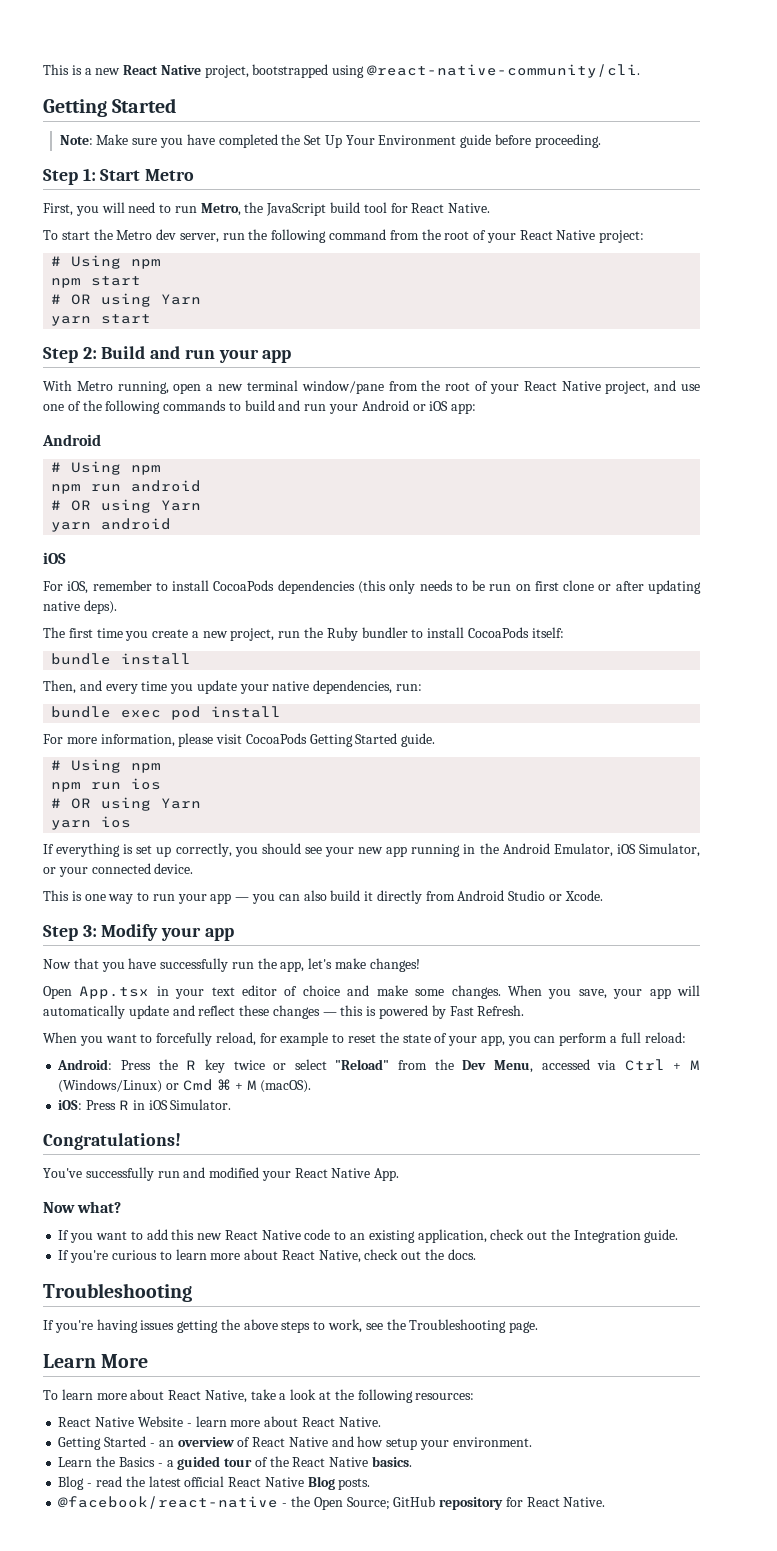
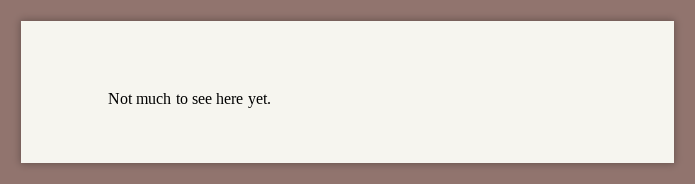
- This is a new React Native project, bootstrapped using @react-native-community/cli.
- Getting Started
- Note: Make sure you have completed the Set Up Your Environment guide before proceeding.
- Step 1: Start Metro
- First, you will need to run Metro, the JavaScript build tool for React Native.
- To start the Metro dev server, run the following command from the root of your React Native project:
- # Using npm
- npm start
- # OR using Yarn
- yarn start
- Step 2: Build and run your app
- With Metro running, open a new terminal window/pane from the root of your React Native project, and use one of the following commands to build and run your Android or iOS app:
- Android
- # Using npm
- npm run android
- # OR using Yarn
- yarn android
- iOS
- For iOS, remember to install CocoaPods dependencies (this only needs to be run on first clone or after updating native deps).
- The first time you create a new project, run the Ruby bundler to install CocoaPods itself:
- bundle install
- Then, and every time you update your native dependencies, run:
- bundle exec pod install
- For more information, please visit CocoaPods Getting Started guide.
- # Using npm
- npm run ios
- # OR using Yarn
- yarn ios
- If everything is set up correctly, you should see your new app running in the Android Emulator, iOS Simulator, or your connected device.
- This is one way to run your app — you can also build it directly from Android Studio or Xcode.
- Step 3: Modify your app
- Now that you have successfully run the app, let's make changes!
- Open App.tsx in your text editor of choice and make some changes. When you save, your app will automatically update and reflect these changes — this is powered by Fast Refresh.
- When you want to forcefully reload, for example to reset the state of your app, you can perform a full reload:
- Android: Press the R key twice or select "Reload" from the Dev Menu, accessed via Ctrl + M (Windows/Linux) or Cmd ⌘ + M (macOS).
- iOS: Press R in iOS Simulator.
- Congratulations!
- You've successfully run and modified your React Native App.
- Now what?
- If you want to add this new React Native code to an existing application, check out the Integration guide.
- If you're curious to learn more about React Native, check out the docs.
- Troubleshooting
- If you're having issues getting the above steps to work, see the Troubleshooting page.
- Learn More
- To learn more about React Native, take a look at the following resources:
- React Native Website - learn more about React Native.
- Getting Started - an overview of React Native and how setup your environment.
- Learn the Basics - a guided tour of the React Native basics.
- Blog - read the latest official React Native Blog posts.
- @facebook/react-native - the Open Source; GitHub repository for React Native.
+ Not much to see here yet.

